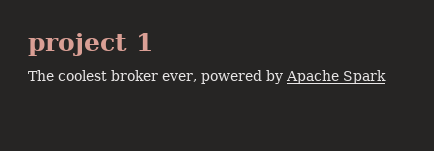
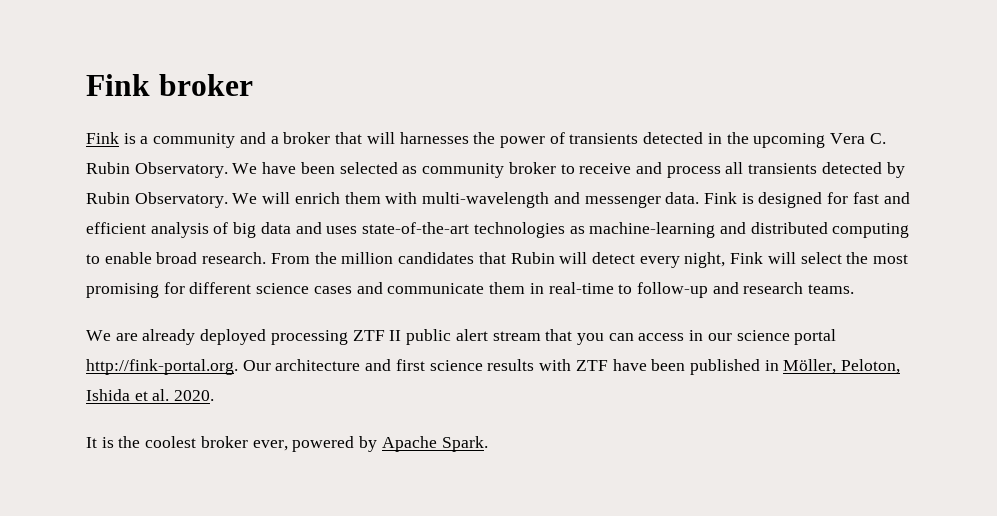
- project 1
- The coolest broker ever, powered by Apache Spark
+ Fink broker
+ Fink is a community and a broker that will harnesses the power of transients detected in the upcoming Vera C. Rubin Observatory. We have been selected as community broker to receive and process all transients detected by Rubin Observatory. We will enrich them with multi-wavelength and messenger data. Fink is designed for fast and efficient analysis of big data and uses state-of-the-art technologies as machine-learning and distributed computing to enable broad research. From the million candidates that Rubin will detect every night, Fink will select the most promising for different science cases and communicate them in real-time to follow-up and research teams.
+ We are already deployed processing ZTF II public alert stream that you can access in our science portal http://fink-portal.org. Our architecture and first science results with ZTF have been published in Möller, Peloton, Ishida et al. 2020.
+ It is the coolest broker ever, powered by Apache Spark.

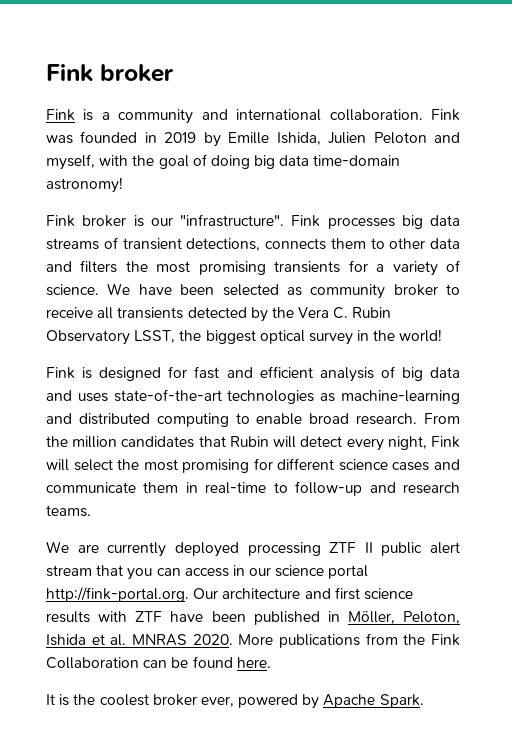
- Fink is a community and a broker that will harnesses the power of transients detected in the upcoming Vera C. Rubin Observatory.
+ Fink is a community and international collaboration. Fink was founded in 2019 by Emille Ishida, Julien Peloton and myself, with the goal of doing big data time-domain astronomy!
+ Fink broker is our "infrastructure". Fink processes big data streams of transient detections, connects them to other data and filters the most promising transients for a variety of science.
- We have been selected as community broker to receive and process all transients detected by Rubin Observatory. We will enrich them with multi-wavelength and messenger data. Fink is designed for fast and efficient analysis of big data and uses state-of-the-art technologies as machine-learning and distributed computing to enable broad research.
+ We have been selected as community broker to receive all transients detected by the Vera C. Rubin Observatory LSST, the biggest optical survey in the world!
+ Fink is designed for fast and efficient analysis of big data and uses state-of-the-art technologies as machine-learning and distributed computing to enable broad research.
- We are already deployed processing ZTF II public alert stream that you can access in our science portal http://fink-portal.org. Our architecture and first science results with ZTF have been published in Möller, Peloton, Ishida et al. 2020.
+ We are currently deployed processing ZTF II public alert stream that you can access in our science portal http://fink-portal.org. Our architecture and first science results with ZTF have been published in Möller, Peloton, Ishida et al. MNRAS 2020. More publications from the Fink Collaboration can be found here.

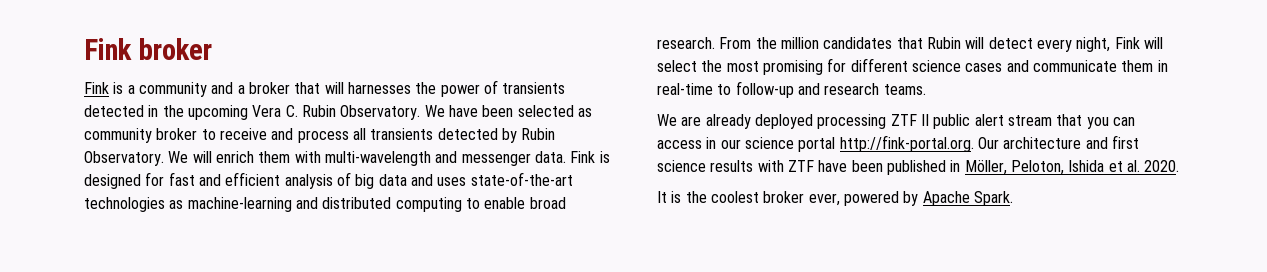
- Fink is a community and international collaboration. Fink was founded in 2019 by Emille Ishida, Julien Peloton and myself, with the goal of doing big data time-domain astronomy!
- Fink broker is our "infrastructure". Fink processes big data streams of transient detections, connects them to other data and filters the most promising transients for a variety of science.
+ Fink is a community and a broker that will harnesses the power of transients detected in the upcoming Vera C. Rubin Observatory.
- We have been selected as community broker to receive all transients detected by the Vera C. Rubin Observatory LSST, the biggest optical survey in the world!
- Fink is designed for fast and efficient analysis of big data and uses state-of-the-art technologies as machine-learning and distributed computing to enable broad research.
+ We have been selected as community broker to receive and process all transients detected by Rubin Observatory. We will enrich them with multi-wavelength and messenger data. Fink is designed for fast and efficient analysis of big data and uses state-of-the-art technologies as machine-learning and distributed computing to enable broad research.
- We are currently deployed processing ZTF II public alert stream that you can access in our science portal http://fink-portal.org. Our architecture and first science results with ZTF have been published in Möller, Peloton, Ishida et al. MNRAS 2020. More publications from the Fink Collaboration can be found here.
+ We are already deployed processing ZTF II public alert stream that you can access in our science portal http://fink-portal.org. Our architecture and first science results with ZTF have been published in Möller, Peloton, Ishida et al. 2020.

